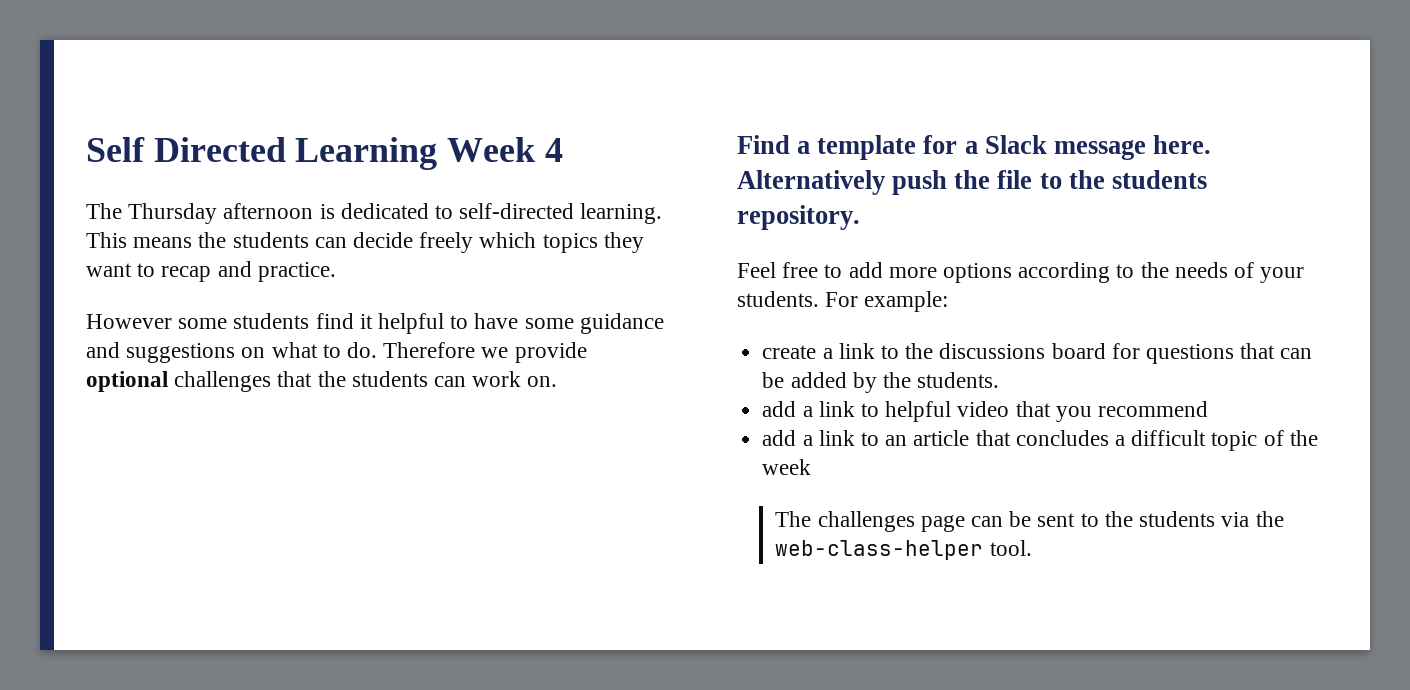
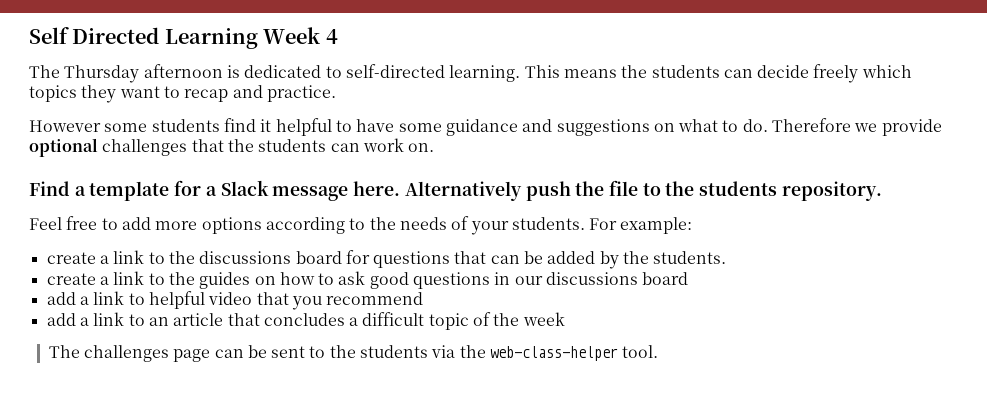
+ create a link to the guides on how to ask good questions in our discussions board

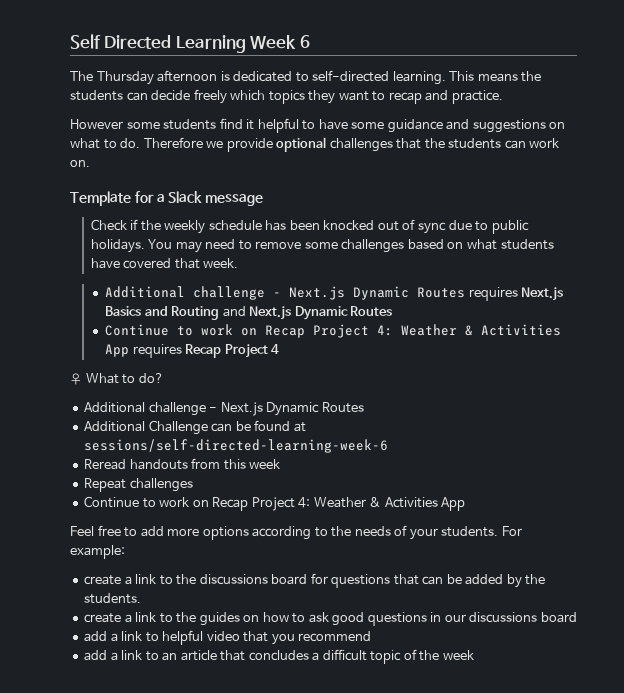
- Self Directed Learning Week 4
+ Self Directed Learning Week 6
- Find a template for a Slack message here. Alternatively push the file to the students repository.
+ Template for a Slack message
+ Check if the weekly schedule has been knocked out of sync due to public holidays. You may need to remove some challenges based on what students have covered that week.
+ Additional challenge - Next.js Dynamic Routes requires Next.js Basics and Routing and Next.js Dynamic Routes
+ Continue to work on Recap Project 4: Weather & Activities App requires Recap Project 4
+ ♀ What to do?
+ Additional challenge - Next.js Dynamic Routes
+ Additional Challenge can be found at sessions/self-directed-learning-week-6
+ Reread handouts from this week
+ Repeat challenges
+ Continue to work on Recap Project 4: Weather & Activities App
- The challenges page can be sent to the students via the web-class-helper tool.

